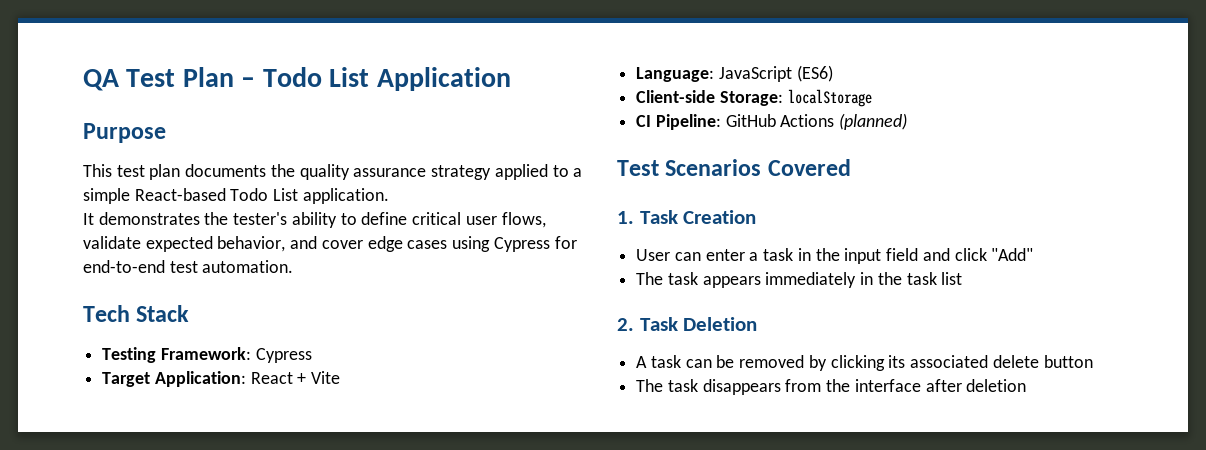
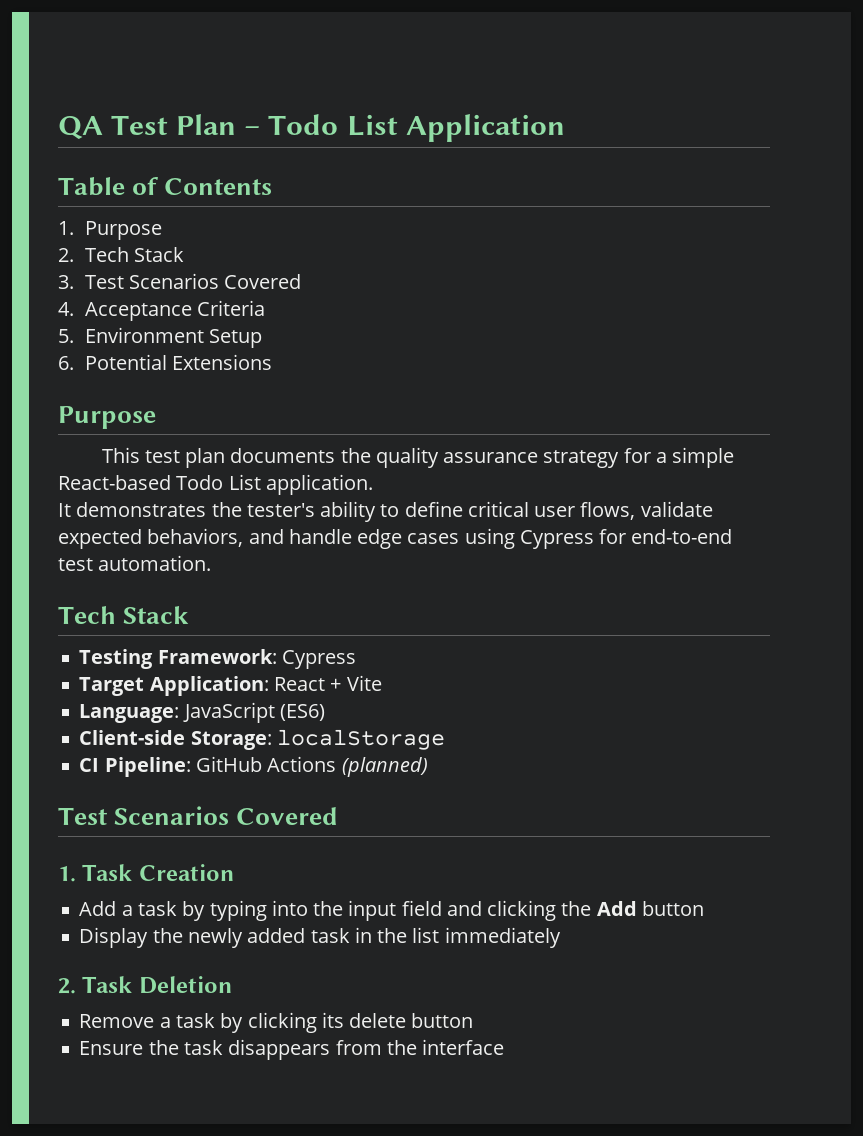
+ Table of Contents
+ 1. Purpose
+ 2. Tech Stack
+ 3. Test Scenarios Covered
+ 4. Acceptance Criteria
+ 5. Environment Setup
+ 6. Potential Extensions
- This test plan documents the quality assurance strategy applied to a simple React-based Todo List application.
+ This test plan documents the quality assurance strategy for a simple React-based Todo List application.
- It demonstrates the tester's ability to define critical user flows, validate expected behavior, and cover edge cases using Cypress for end-to-end test automation.
+ It demonstrates the tester's ability to define critical user flows, validate expected behaviors, and handle edge cases using Cypress for end-to-end test automation.
- User can enter a task in the input field and click "Add"
- The task appears immediately in the task list
+ Add a task by typing into the input field and clicking the Add button
+ Display the newly added task in the list immediately
- A task can be removed by clicking its associated delete button
+ Remove a task by clicking its delete button
- The task disappears from the interface after deletion
+ Ensure the task disappears from the interface

